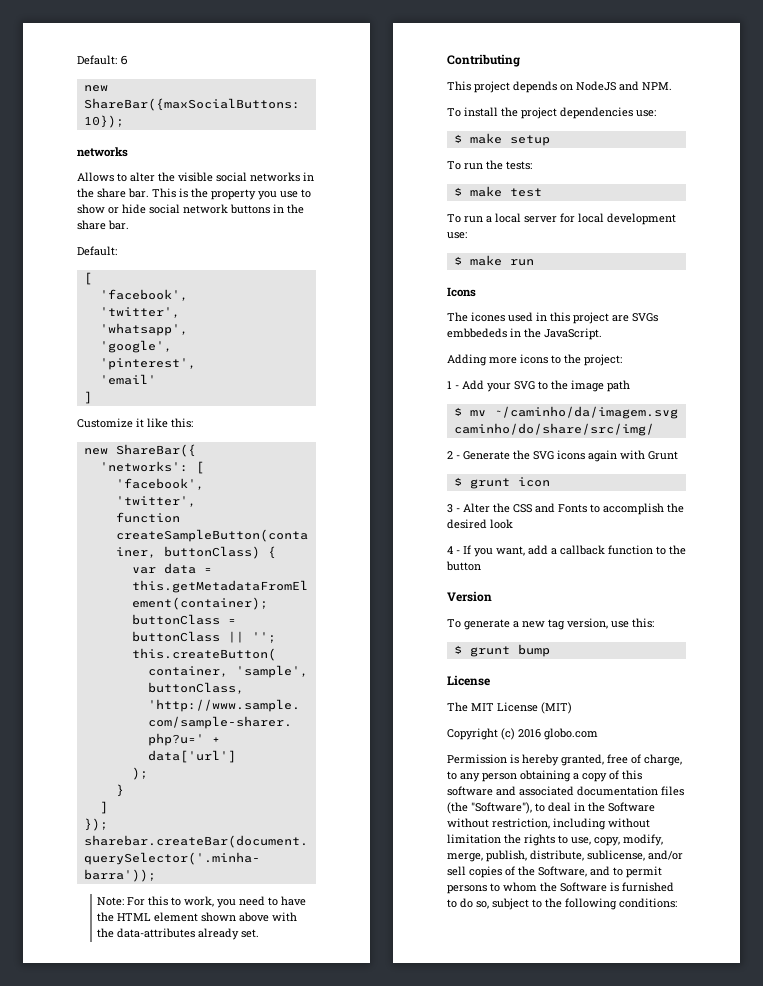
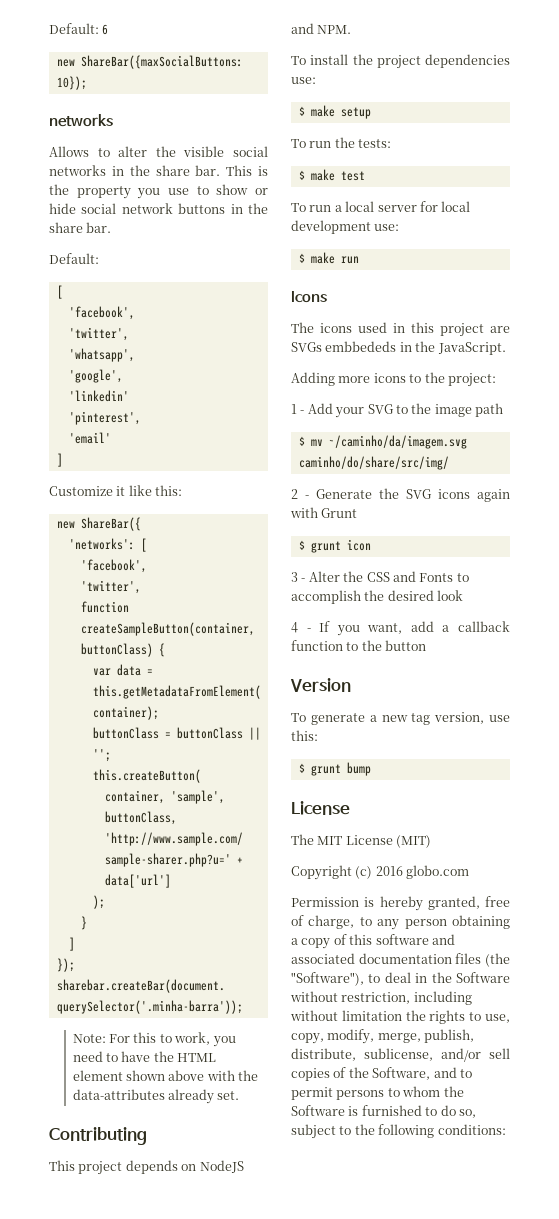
+ 'linkedin'
- The icones used in this project are SVGs embbededs in the JavaScript.
+ The icons used in this project are SVGs embbededs in the JavaScript.

